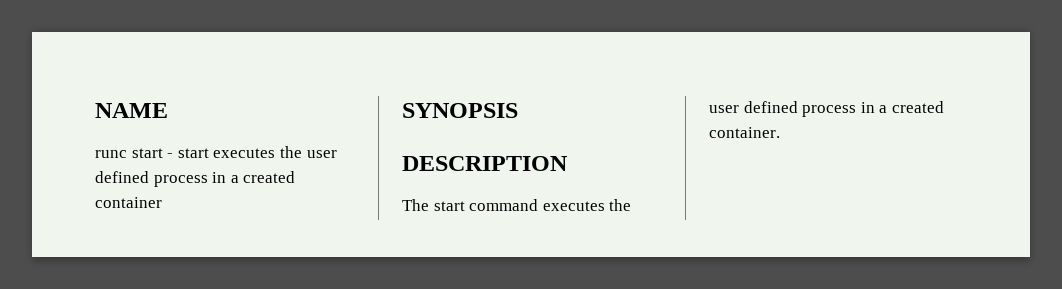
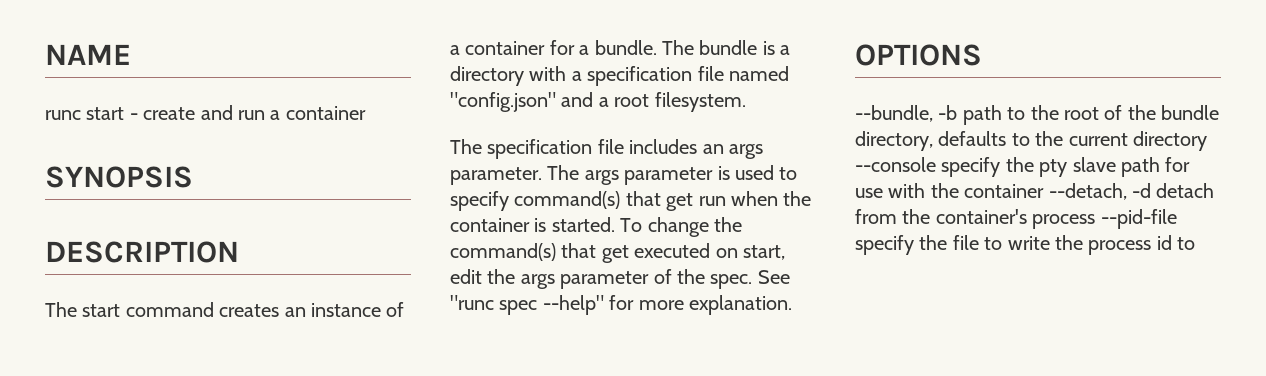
- runc start - start executes the user defined process in a created container
+ runc start - create and run a container
- The start command executes the user defined process in a created container.
+ The start command creates an instance of a container for a bundle. The bundle is a directory with a specification file named "config.json" and a root filesystem.
+ The specification file includes an args parameter. The args parameter is used to specify command(s) that get run when the container is started. To change the command(s) that get executed on start, edit the args parameter of the spec. See "runc spec --help" for more explanation.
+ OPTIONS
+ --bundle, -b path to the root of the bundle directory, defaults to the current directory --console specify the pty slave path for use with the container --detach, -d detach from the container's process --pid-file specify the file to write the process id to

